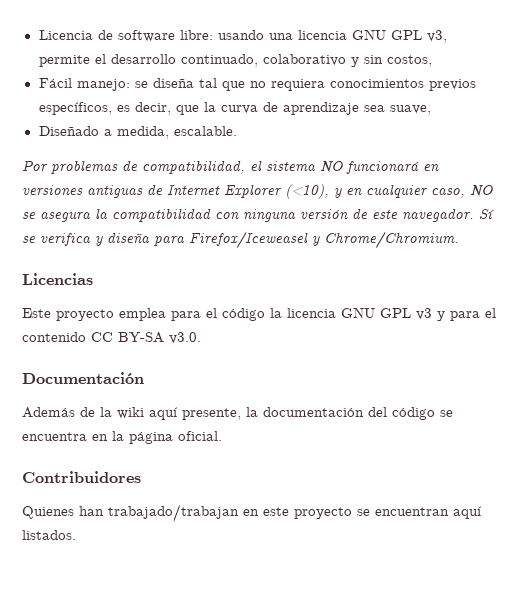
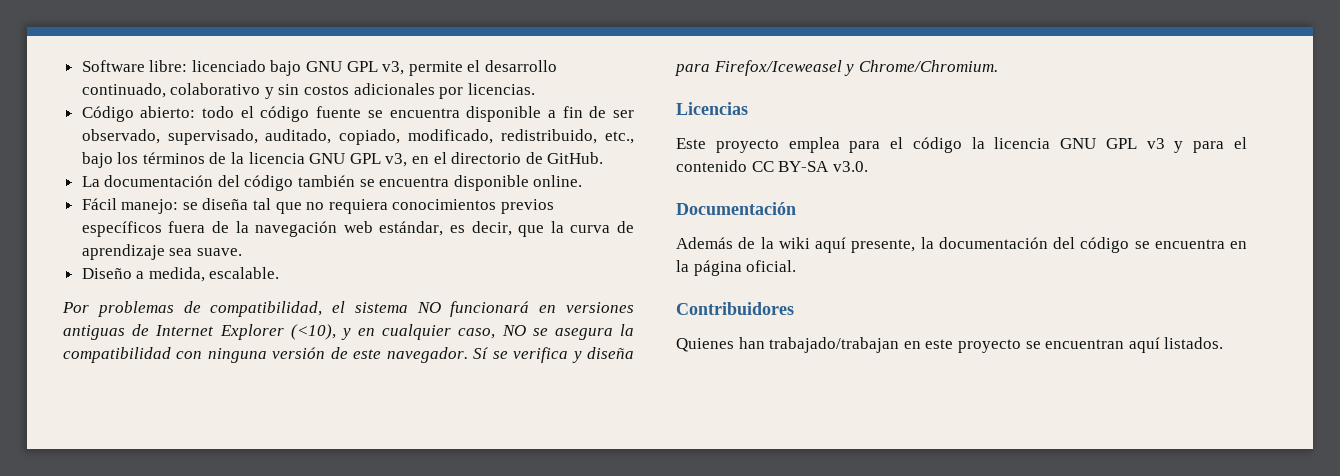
- Licencia de software libre: usando una licencia GNU GPL v3, permite el desarrollo continuado, colaborativo y sin costos,
+ Software libre: licenciado bajo GNU GPL v3, permite el desarrollo continuado, colaborativo y sin costos adicionales por licencias.
+ Código abierto: todo el código fuente se encuentra disponible a fin de ser observado, supervisado, auditado, copiado, modificado, redistribuido, etc., bajo los términos de la licencia GNU GPL v3, en el directorio de GitHub.
+ La documentación del código también se encuentra disponible online.
- Fácil manejo: se diseña tal que no requiera conocimientos previos específicos, es decir, que la curva de aprendizaje sea suave,
- Diseñado a medida, escalable.
+ Fácil manejo: se diseña tal que no requiera conocimientos previos específicos fuera de la navegación web estándar, es decir, que la curva de aprendizaje sea suave.
+ Diseño a medida, escalable.

